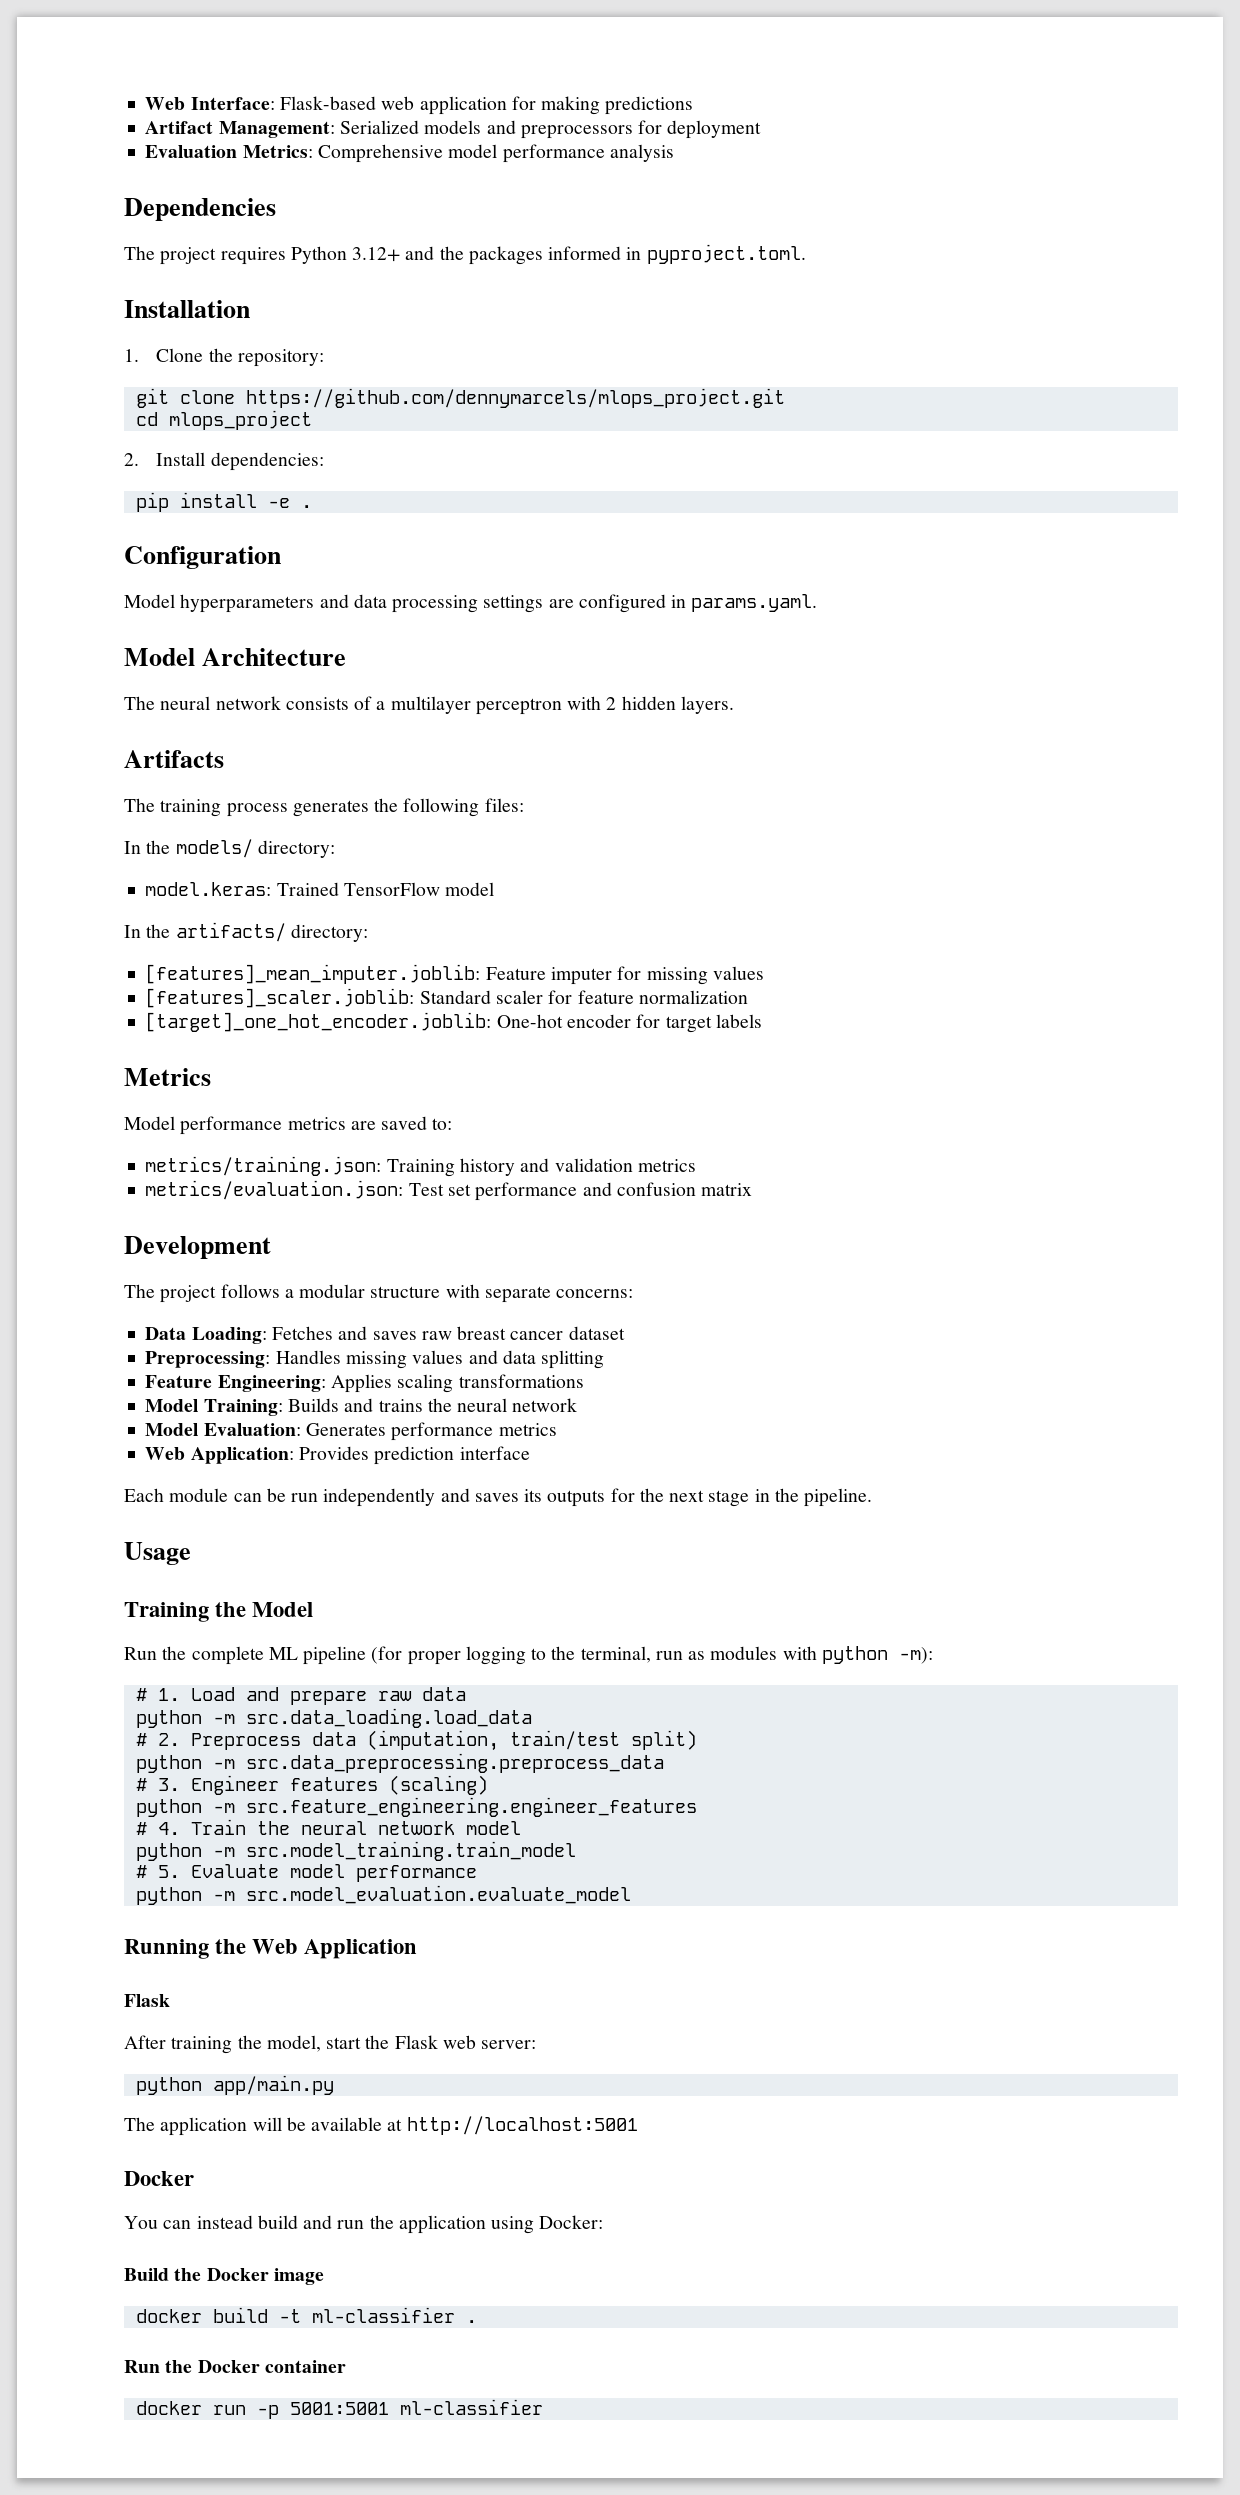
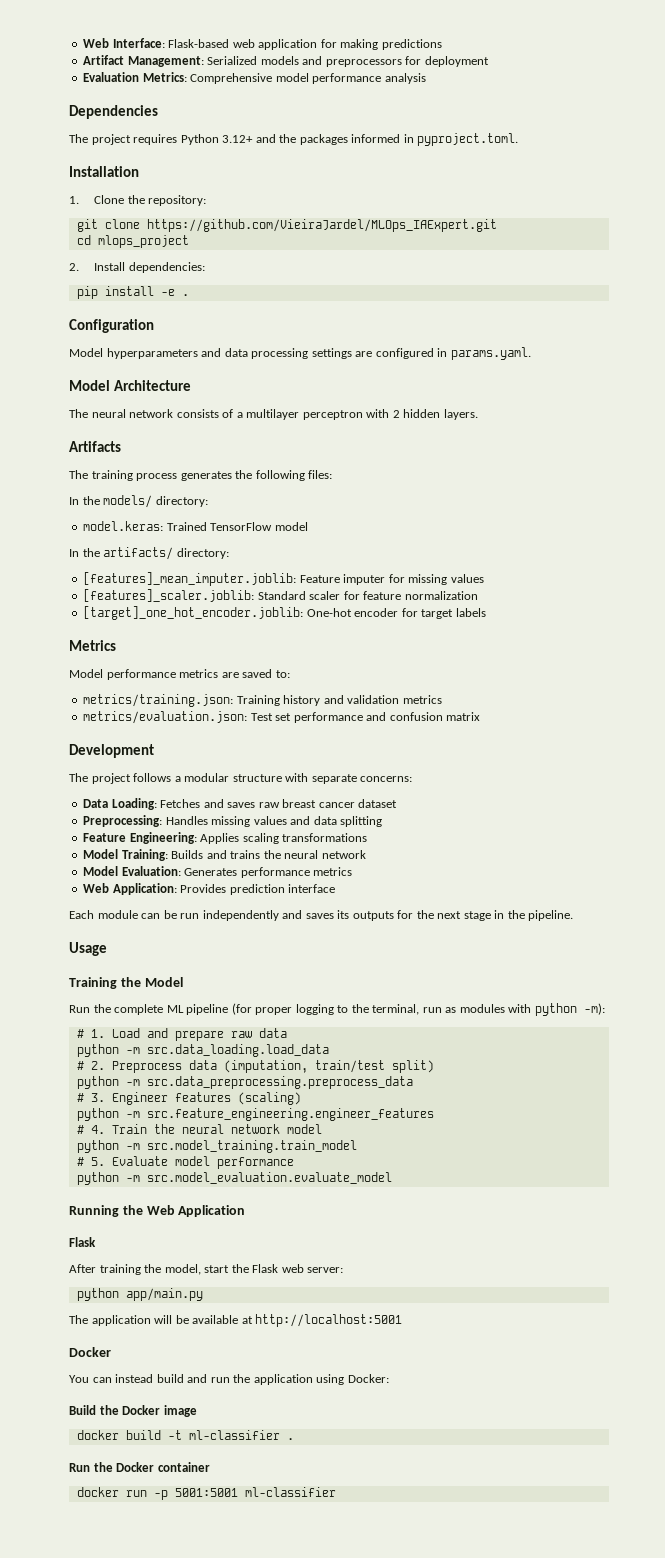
- git clone https://github.com/dennymarcels/mlops_project.git
+ git clone https://github.com/VieiraJardel/MLOps_IAExpert.git

